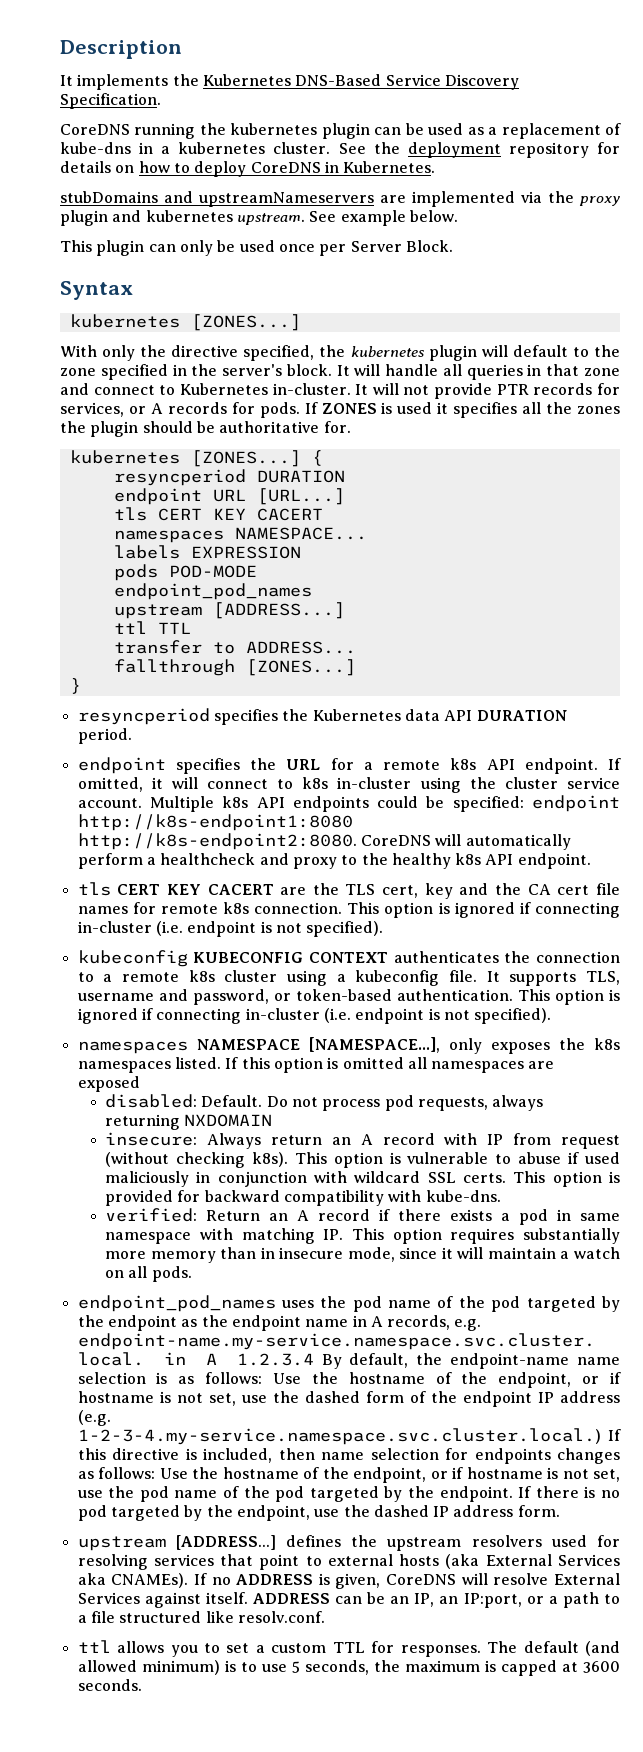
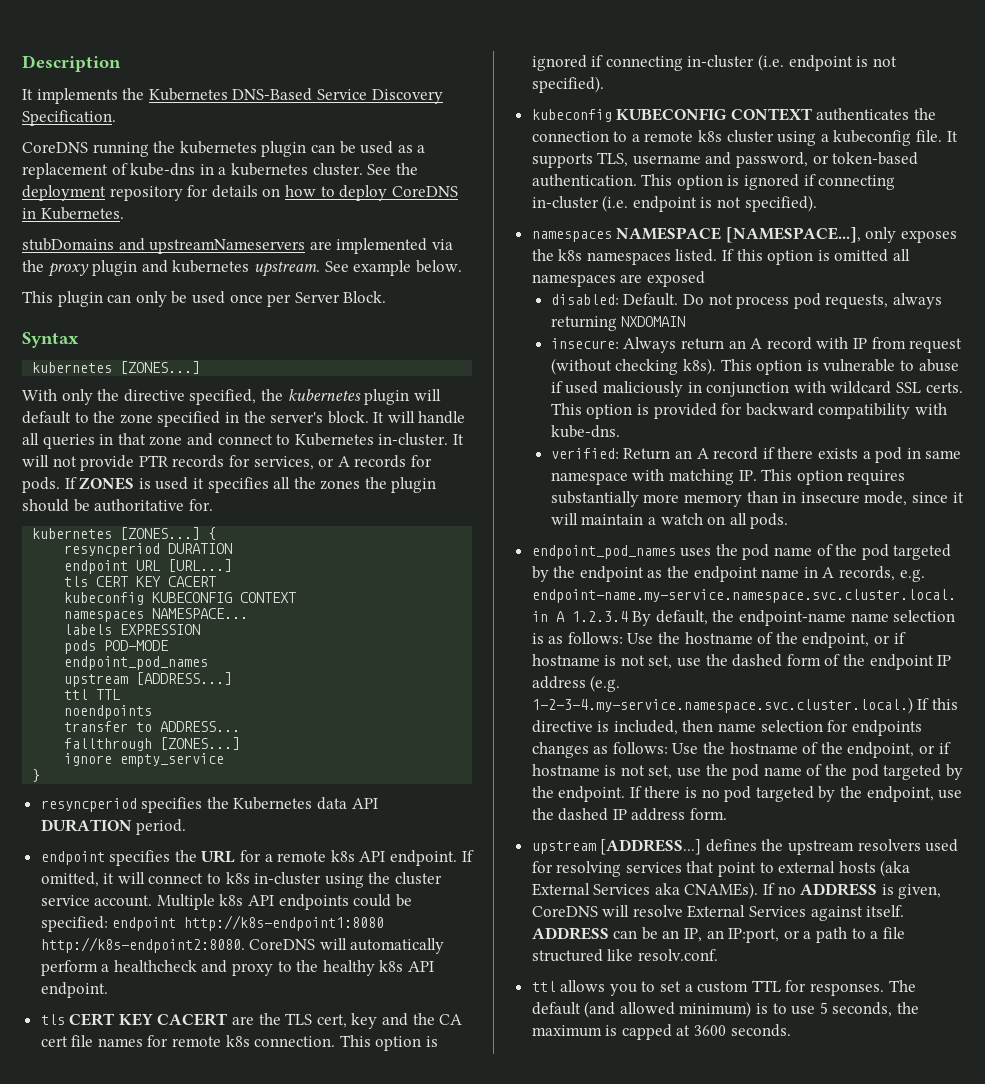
  endpoint URL [URL...]
  tls CERT KEY CACERT
+ kubeconfig KUBECONFIG CONTEXT
+ noendpoints
+ ignore empty_service

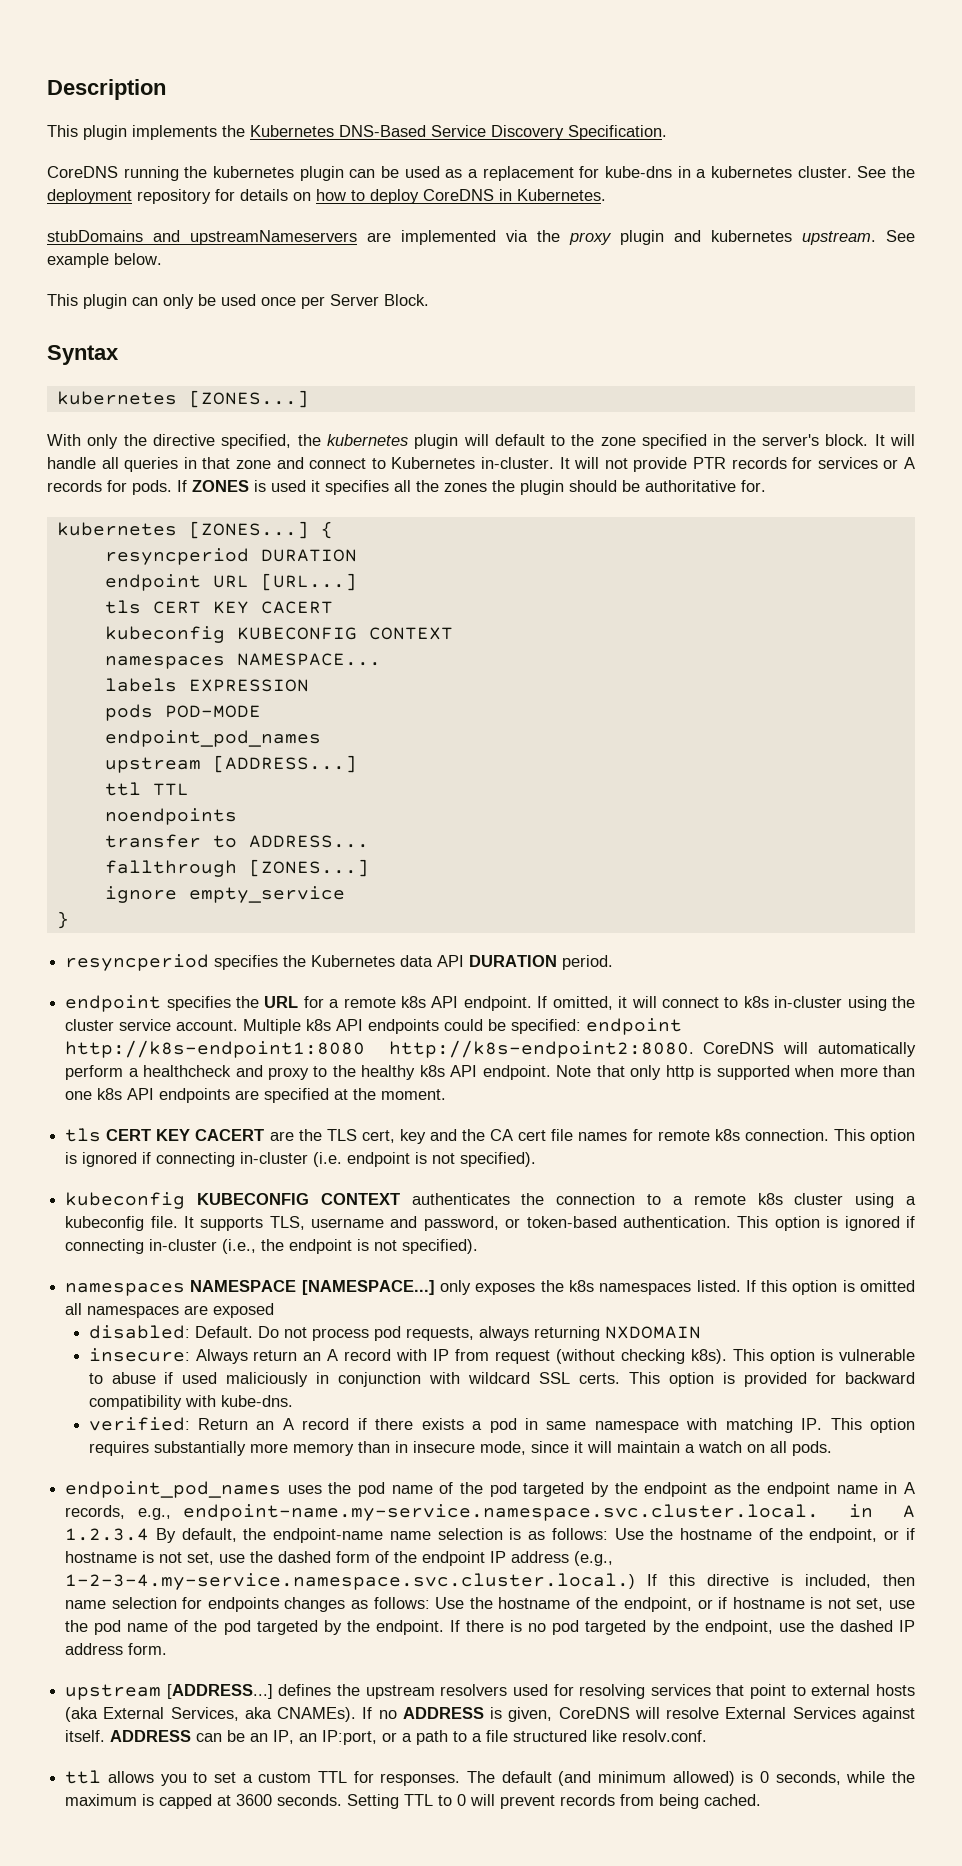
- It implements the Kubernetes DNS-Based Service Discovery Specification.
+ This plugin implements the Kubernetes DNS-Based Service Discovery Specification.
- CoreDNS running the kubernetes plugin can be used as a replacement of kube-dns in a kubernetes cluster.
+ CoreDNS running the kubernetes plugin can be used as a replacement for kube-dns in a kubernetes cluster.
- It will not provide PTR records for services, or A records for pods.
+ It will not provide PTR records for services or A records for pods.
+ Note that only http is supported when more than one k8s API endpoints are specified at the moment.
- It supports TLS, username and password, or token-based authentication. This option is ignored if connecting in-cluster (i.e. endpoint is not specified).
+ It supports TLS, username and password, or token-based authentication. This option is ignored if connecting in-cluster (i.e., the endpoint is not specified).
- namespaces NAMESPACE [NAMESPACE...], only exposes the k8s namespaces listed.
+ namespaces NAMESPACE [NAMESPACE...] only exposes the k8s namespaces listed.
- endpoint_pod_names uses the pod name of the pod targeted by the endpoint as the endpoint name in A records, e.g. endpoint-name.my-service.namespace.svc.cluster.local. in A 1.2.3.4 By default, the endpoint-name name selection is as follows:
+ endpoint_pod_names uses the pod name of the pod targeted by the endpoint as the endpoint name in A records, e.g., endpoint-name.my-service.namespace.svc.cluster.local. in A 1.2.3.4 By default, the endpoint-name name selection is as follows:
- Use the hostname of the endpoint, or if hostname is not set, use the dashed form of the endpoint IP address (e.g. 1-2-3-4.my-service.namespace.svc.cluster.local.) If this directive is included, then name selection for endpoints changes as follows:
+ Use the hostname of the endpoint, or if hostname is not set, use the dashed form of the endpoint IP address (e.g., 1-2-3-4.my-service.namespace.svc.cluster.local.) If this directive is included, then name selection for endpoints changes as follows:
- upstream [ADDRESS...] defines the upstream resolvers used for resolving services that point to external hosts (aka External Services aka CNAMEs).
+ upstream [ADDRESS...] defines the upstream resolvers used for resolving services that point to external hosts (aka External Services, aka CNAMEs).
- The default (and allowed minimum) is to use 5 seconds, the maximum is capped at 3600 seconds.
+ The default (and minimum allowed) is 0 seconds, while the maximum is capped at 3600 seconds.
+ Setting TTL to 0 will prevent records from being cached.

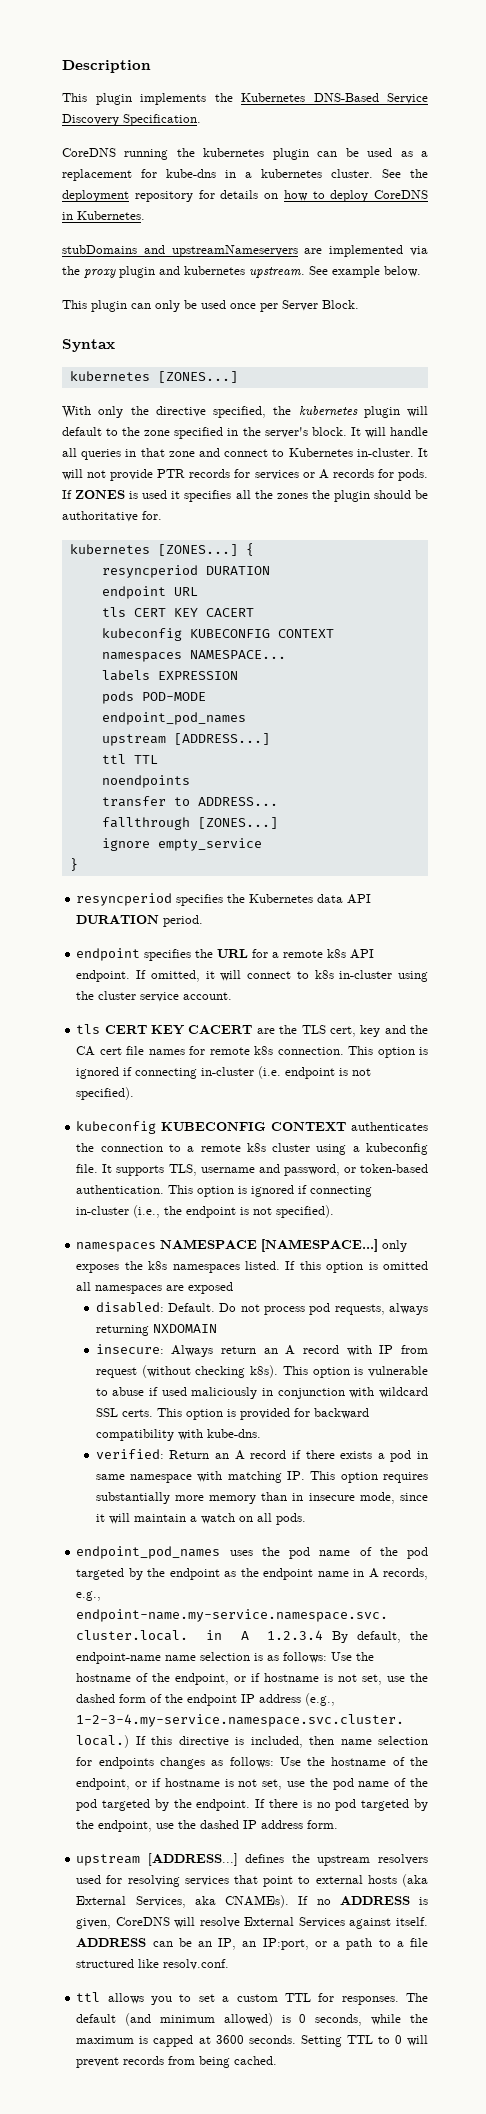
- endpoint URL [URL...]
+ endpoint URL
- Multiple k8s API endpoints could be specified: endpoint http://k8s-endpoint1:8080 http://k8s-endpoint2:8080. CoreDNS will automatically perform a healthcheck and proxy to the healthy k8s API endpoint. Note that only http is supported when more than one k8s API endpoints are specified at the moment.

